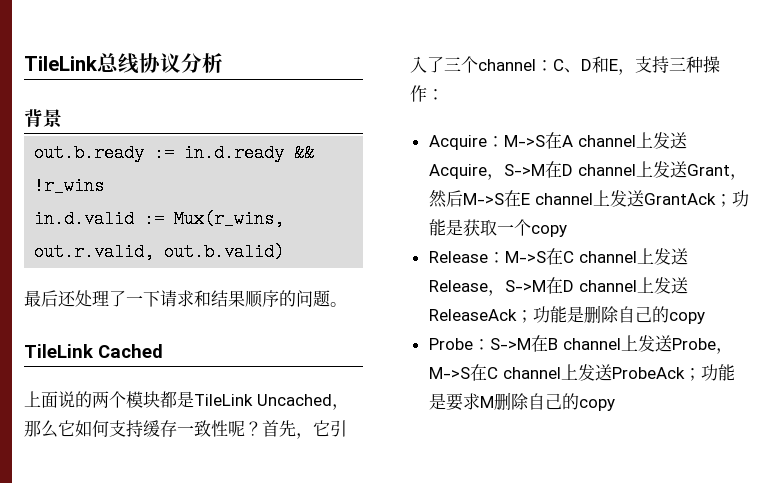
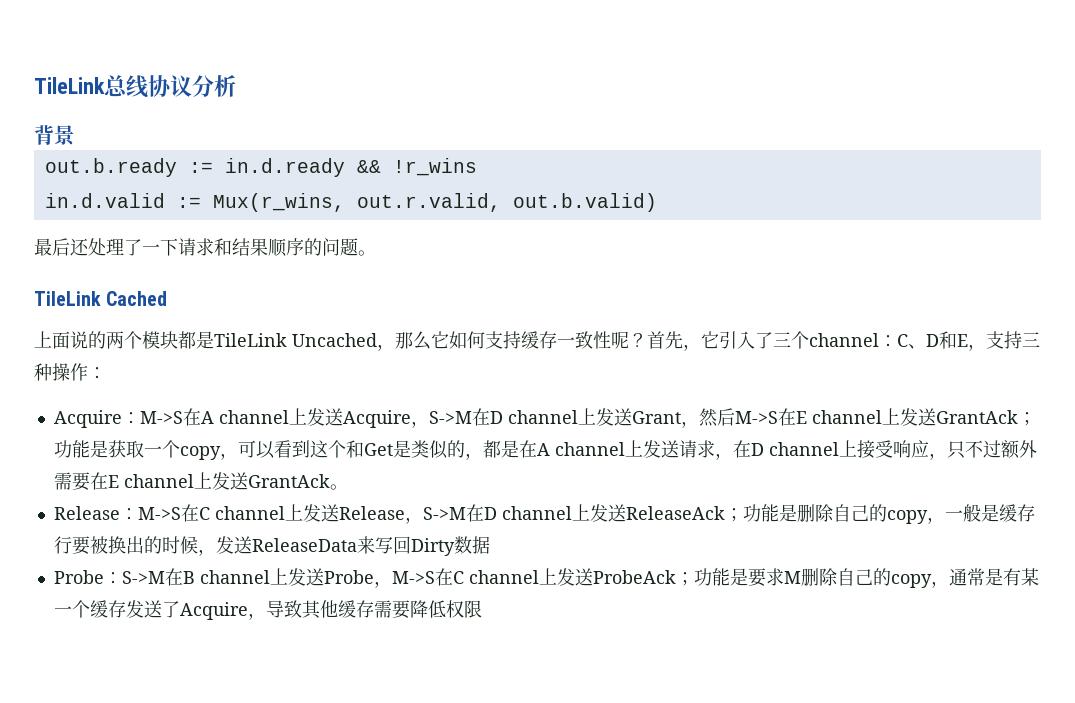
- Acquire：M->S在A channel上发送Acquire，S->M在D channel上发送Grant，然后M->S在E channel上发送GrantAck；功能是获取一个copy
+ Acquire：M->S在A channel上发送Acquire，S->M在D channel上发送Grant，然后M->S在E channel上发送GrantAck；功能是获取一个copy，可以看到这个和Get是类似的，都是在A channel上发送请求，在D channel上接受响应，只不过额外需要在E channel上发送GrantAck。
- Release：M->S在C channel上发送Release，S->M在D channel上发送ReleaseAck；功能是删除自己的copy
+ Release：M->S在C channel上发送Release，S->M在D channel上发送ReleaseAck；功能是删除自己的copy，一般是缓存行要被换出的时候，发送ReleaseData来写回Dirty数据
- Probe：S->M在B channel上发送Probe，M->S在C channel上发送ProbeAck；功能是要求M删除自己的copy
+ Probe：S->M在B channel上发送Probe，M->S在C channel上发送ProbeAck；功能是要求M删除自己的copy，通常是有某一个缓存发送了Acquire，导致其他缓存需要降低权限

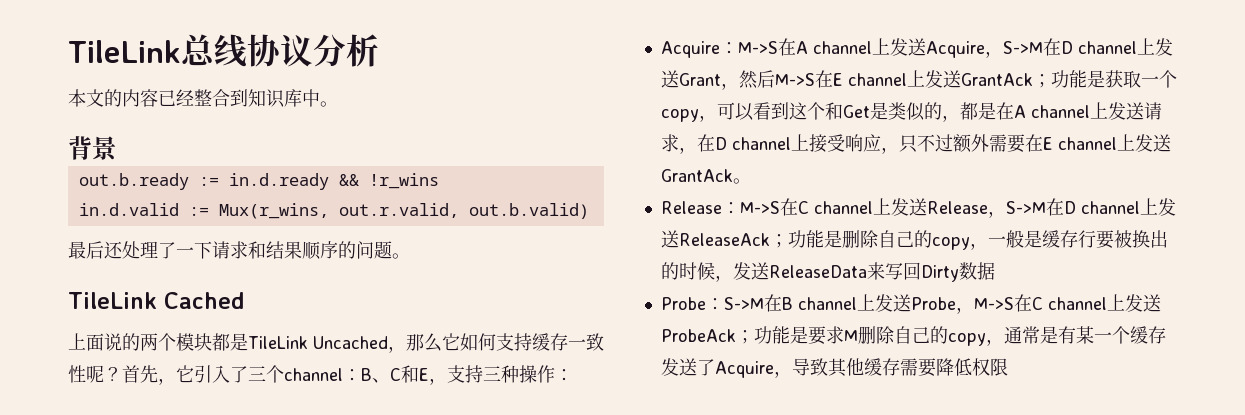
+ 本文的内容已经整合到知识库中。
- 首先，它引入了三个channel：C、D和E，支持三种操作：
+ 首先，它引入了三个channel：B、C和E，支持三种操作：

